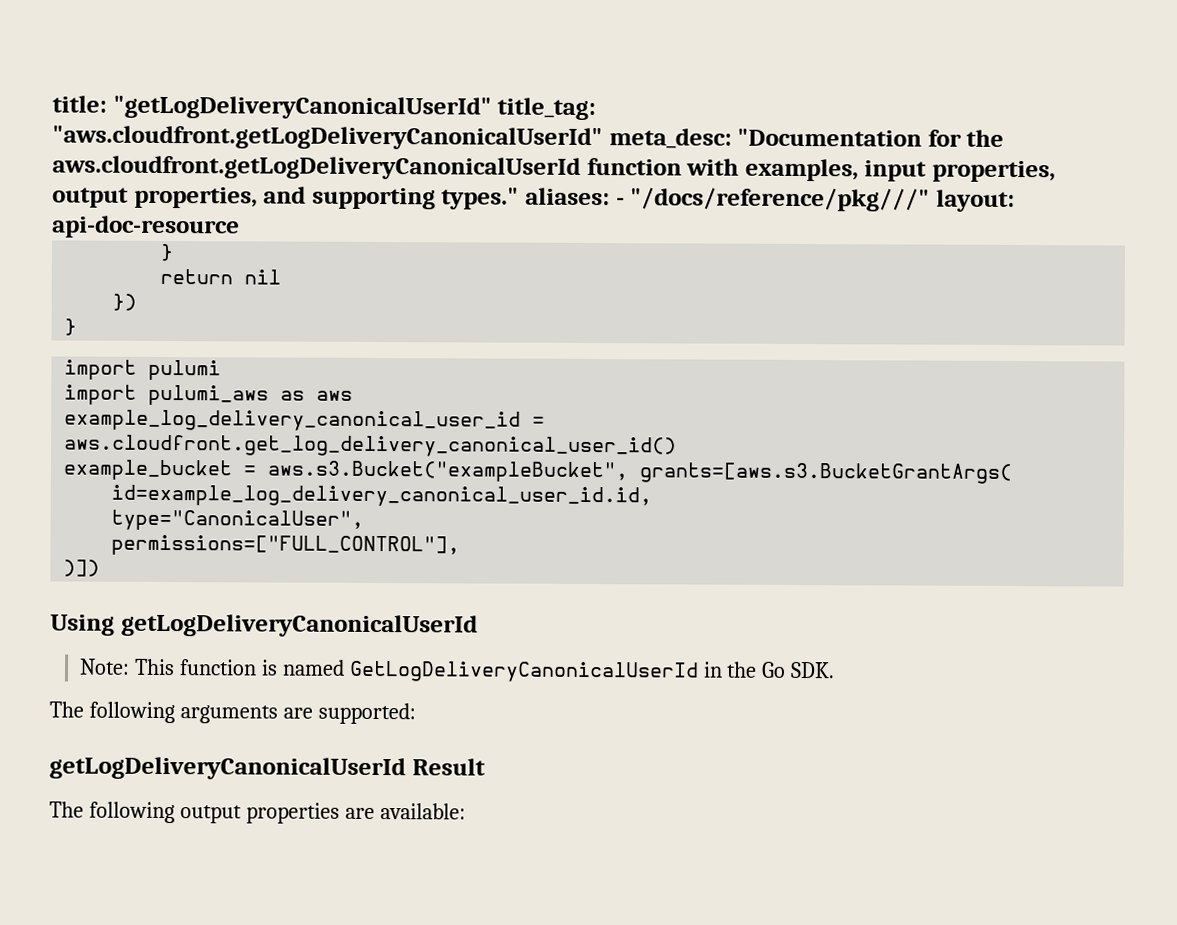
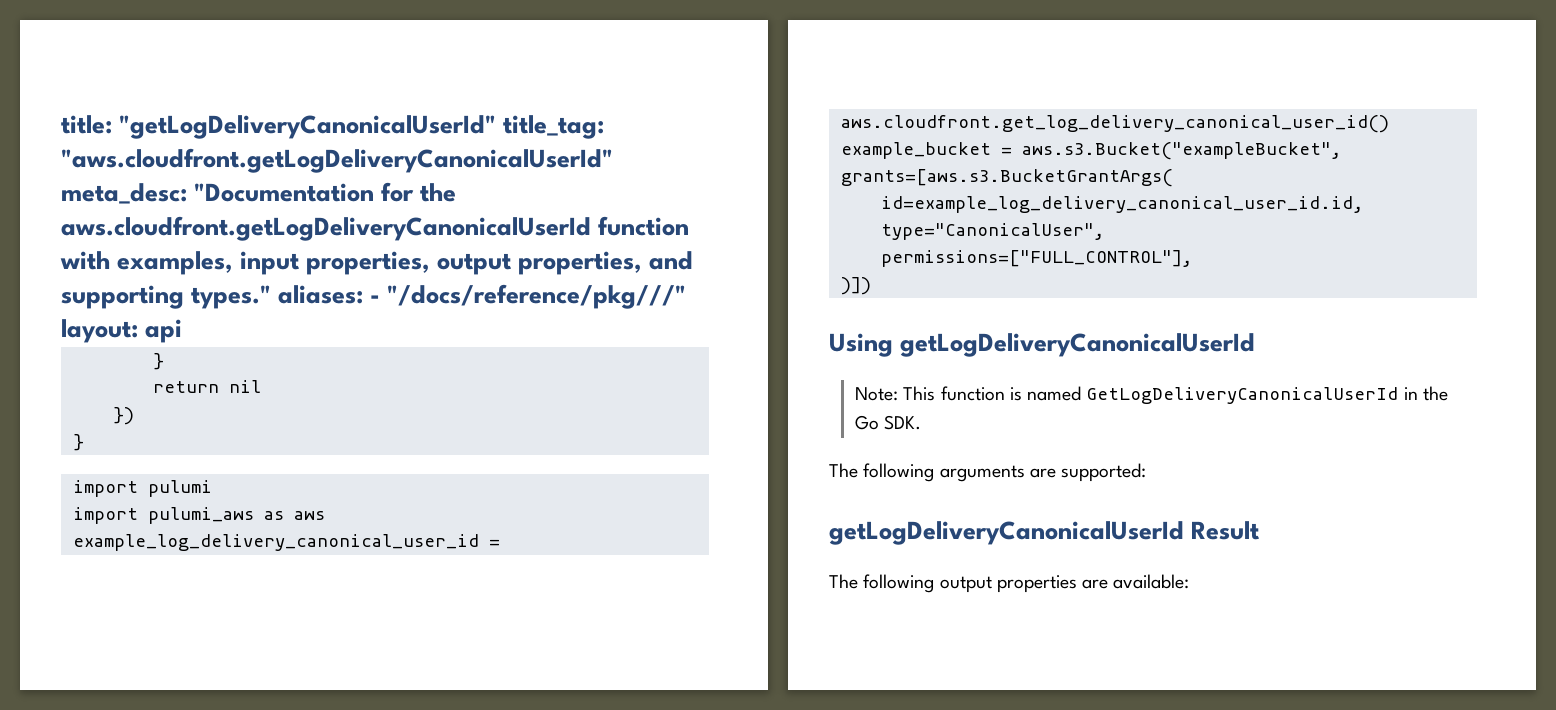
- title: "getLogDeliveryCanonicalUserId" title_tag: "aws.cloudfront.getLogDeliveryCanonicalUserId" meta_desc: "Documentation for the aws.cloudfront.getLogDeliveryCanonicalUserId function with examples, input properties, output properties, and supporting types." aliases: - "/docs/reference/pkg///" layout: api-doc-resource
+ title: "getLogDeliveryCanonicalUserId" title_tag: "aws.cloudfront.getLogDeliveryCanonicalUserId" meta_desc: "Documentation for the aws.cloudfront.getLogDeliveryCanonicalUserId function with examples, input properties, output properties, and supporting types." aliases: - "/docs/reference/pkg///" layout: api

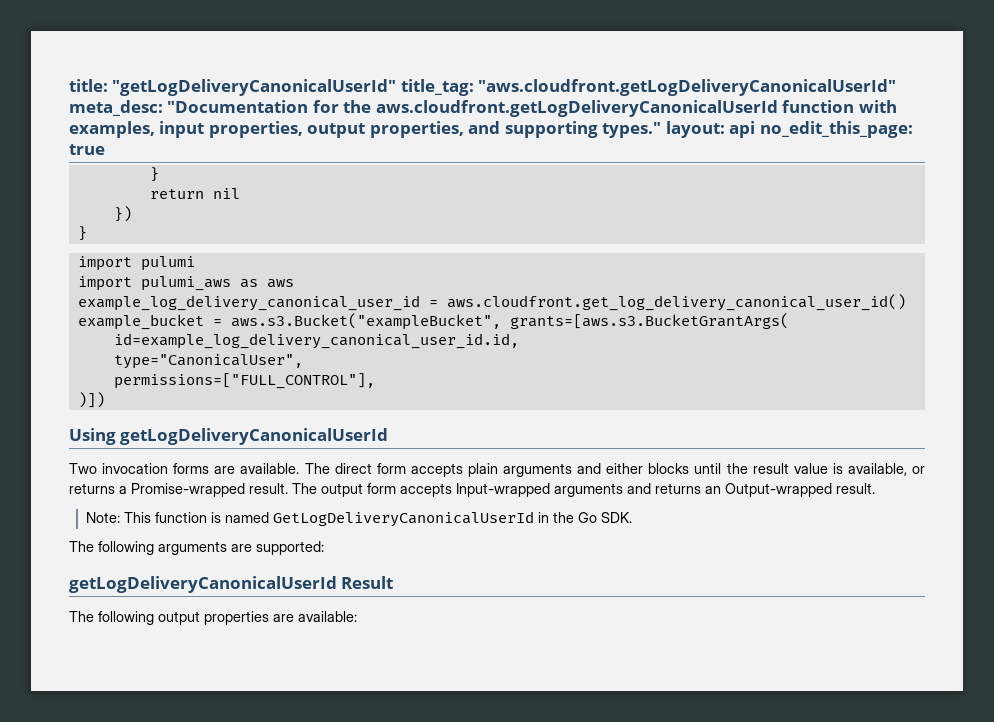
- title: "getLogDeliveryCanonicalUserId" title_tag: "aws.cloudfront.getLogDeliveryCanonicalUserId" meta_desc: "Documentation for the aws.cloudfront.getLogDeliveryCanonicalUserId function with examples, input properties, output properties, and supporting types." aliases: - "/docs/reference/pkg///" layout: api
+ title: "getLogDeliveryCanonicalUserId" title_tag: "aws.cloudfront.getLogDeliveryCanonicalUserId" meta_desc: "Documentation for the aws.cloudfront.getLogDeliveryCanonicalUserId function with examples, input properties, output properties, and supporting types." layout: api no_edit_this_page: true
+ Two invocation forms are available. The direct form accepts plain arguments and either blocks until the result value is available, or returns a Promise-wrapped result. The output form accepts Input-wrapped arguments and returns an Output-wrapped result.

